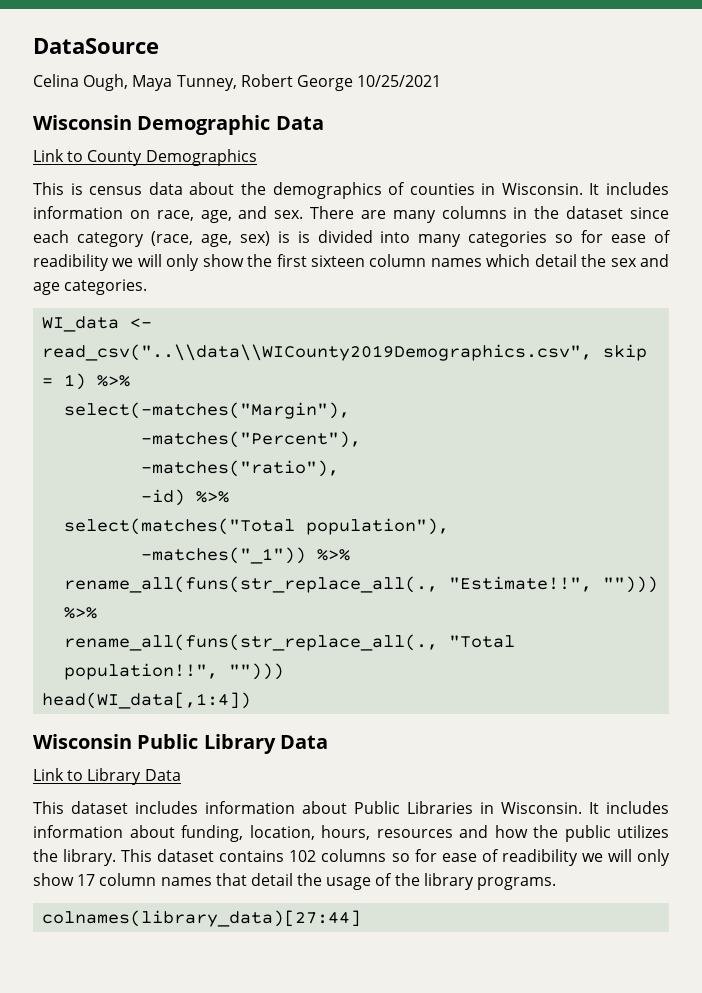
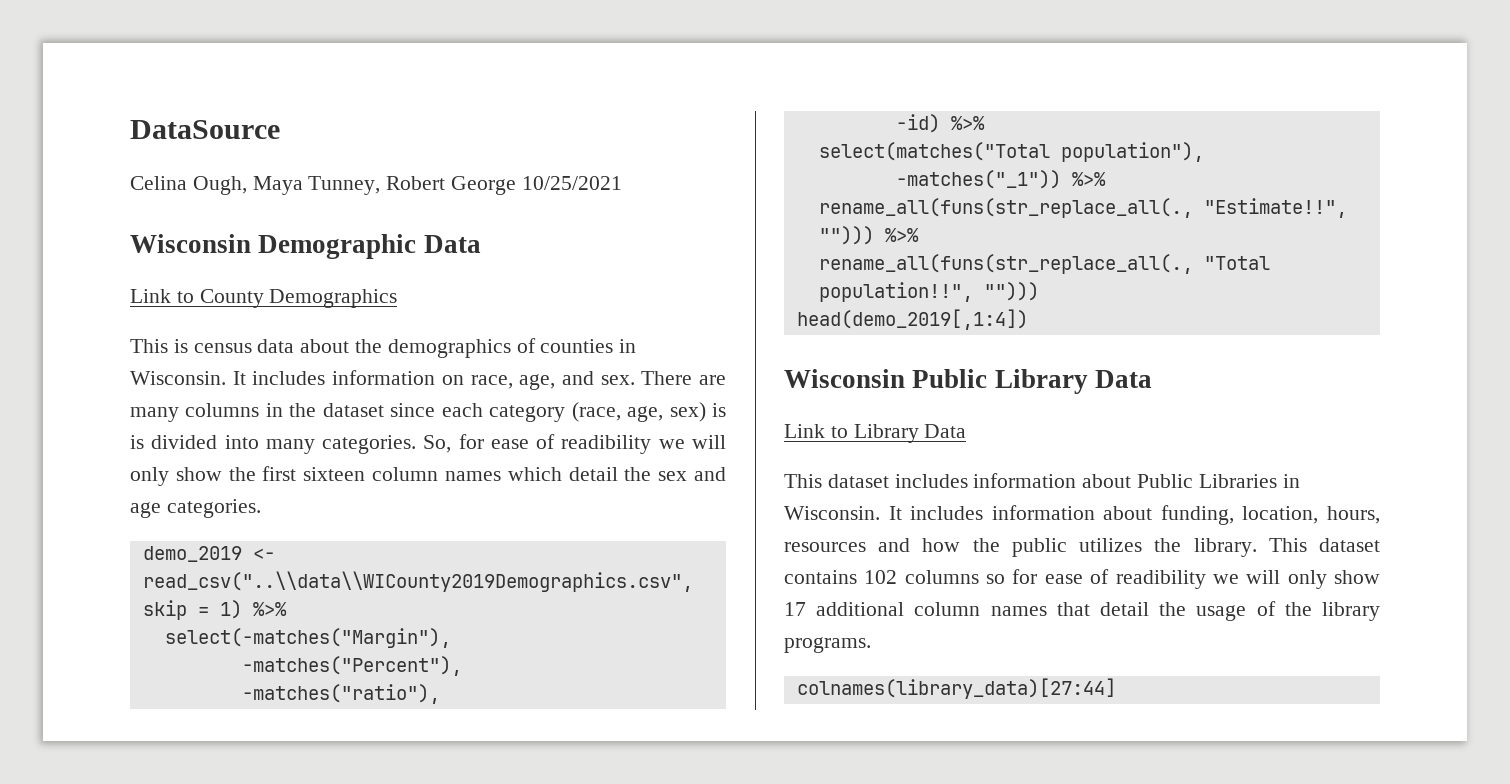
- There are many columns in the dataset since each category (race, age, sex) is is divided into many categories so for ease of readibility we will only show the first sixteen column names which detail the sex and age categories.
+ There are many columns in the dataset since each category (race, age, sex) is is divided into many categories. So, for ease of readibility we will only show the first sixteen column names which detail the sex and age categories.
- WI_data <- read_csv("..\\data\\WICounty2019Demographics.csv", skip = 1) %>%
+ demo_2019 <- read_csv("..\\data\\WICounty2019Demographics.csv", skip = 1) %>%
- head(WI_data[,1:4])
+ head(demo_2019[,1:4])
- This dataset contains 102 columns so for ease of readibility we will only show 17 column names that detail the usage of the library programs.
+ This dataset contains 102 columns so for ease of readibility we will only show 17 additional column names that detail the usage of the library programs.

